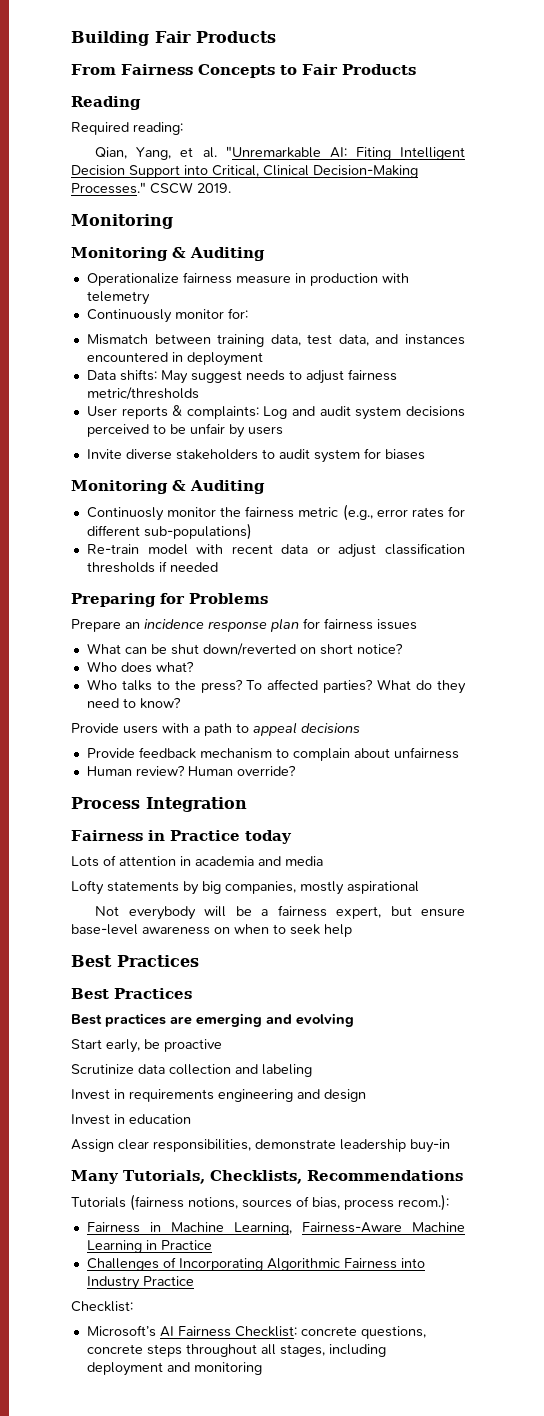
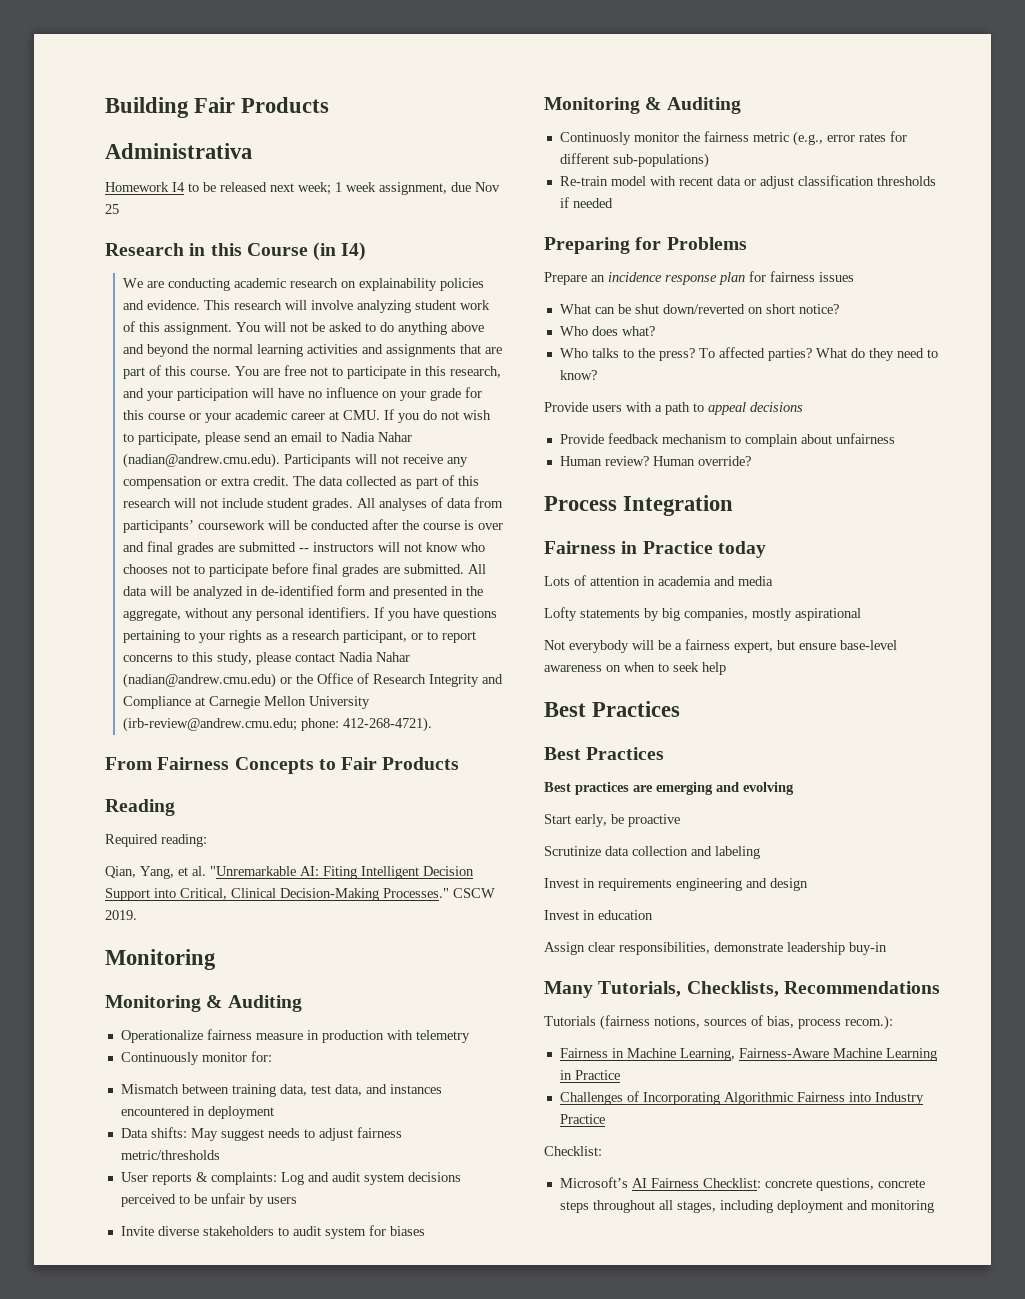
+ Administrativa
+ Homework I4 to be released next week; 1 week assignment, due Nov 25
+ Research in this Course (in I4)
+ We are conducting academic research on explainability policies and evidence. This research will involve analyzing student work of this assignment. You will not be asked to do anything above and beyond the normal learning activities and assignments that are part of this course. You are free not to participate in this research, and your participation will have no influence on your grade for this course or your academic career at CMU. If you do not wish to participate, please send an email to Nadia Nahar (nadian@andrew.cmu.edu). Participants will not receive any compensation or extra credit. The data collected as part of this research will not include student grades. All analyses of data from participants’ coursework will be conducted after the course is over and final grades are submitted -- instructors will not know who chooses not to participate before final grades are submitted. All data will be analyzed in de-identified form and presented in the aggregate, without any personal identifiers. If you have questions pertaining to your rights as a research participant, or to report concerns to this study, please contact Nadia Nahar (nadian@andrew.cmu.edu) or the Office of Research Integrity and Compliance at Carnegie Mellon University (irb-review@andrew.cmu.edu; phone: 412-268-4721).

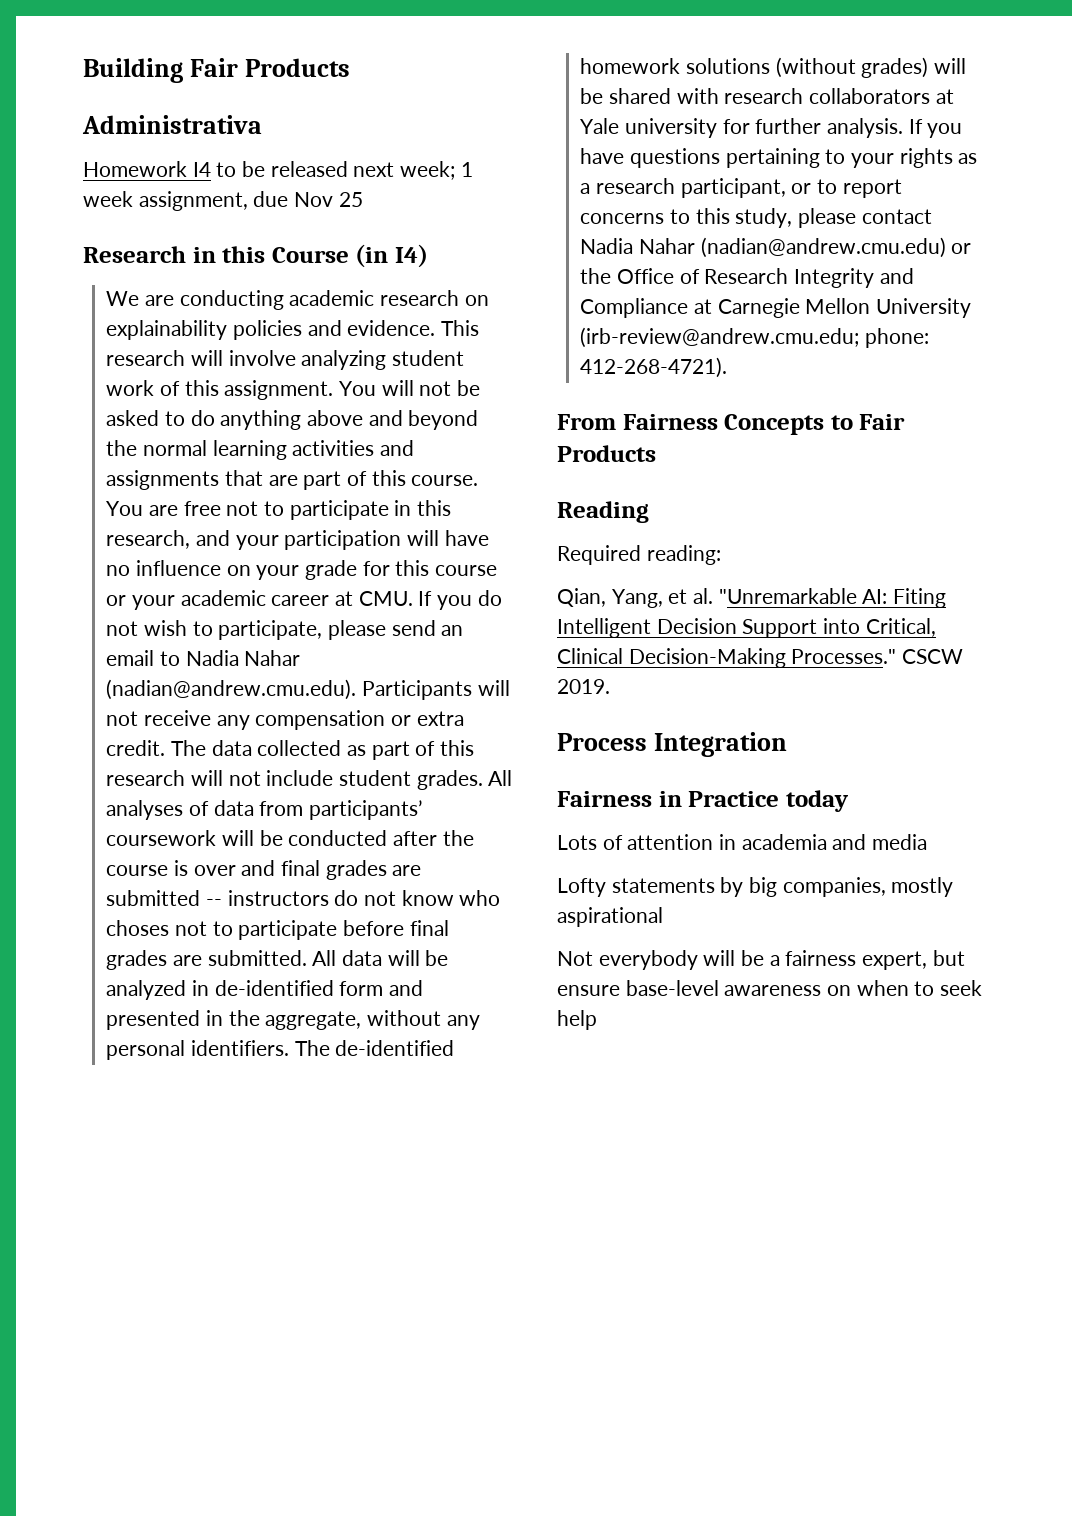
- All analyses of data from participants’ coursework will be conducted after the course is over and final grades are submitted -- instructors will not know who chooses not to participate before final grades are submitted.
+ All analyses of data from participants’ coursework will be conducted after the course is over and final grades are submitted -- instructors do not know who choses not to participate before final grades are submitted.
+ The de-identified homework solutions (without grades) will be shared with research collaborators at Yale university for further analysis.
  CSCW 2019.
- Monitoring
- Monitoring & Auditing
- Operationalize fairness measure in production with telemetry
- Continuously monitor for:
- Mismatch between training data, test data, and instances encountered in deployment
- Data shifts: May suggest needs to adjust fairness metric/thresholds
- User reports & complaints: Log and audit system decisions perceived to be unfair by users
- Invite diverse stakeholders to audit system for biases
- Monitoring & Auditing
- Continuosly monitor the fairness metric (e.g., error rates for different sub-populations)
- Re-train model with recent data or adjust classification thresholds if needed
- Preparing for Problems
- Prepare an incidence response plan for fairness issues
- What can be shut down/reverted on short notice?
- Who does what?
- Who talks to the press? To affected parties? What do they need to know?
- Provide users with a path to appeal decisions
- Provide feedback mechanism to complain about unfairness
- Human review? Human override?
  Not everybody will be a fairness expert, but ensure base-level awareness on when to seek help
- Best Practices
- Best Practices
- Best practices are emerging and evolving
- Start early, be proactive
- Scrutinize data collection and labeling
- Invest in requirements engineering and design
- Invest in education
- Assign clear responsibilities, demonstrate leadership buy-in
- Many Tutorials, Checklists, Recommendations
- Tutorials (fairness notions, sources of bias, process recom.):
- Fairness in Machine Learning, Fairness-Aware Machine Learning in Practice
- Challenges of Incorporating Algorithmic Fairness into Industry Practice
- Checklist:
- Microsoft’s AI Fairness Checklist: concrete questions, concrete steps throughout all stages, including deployment and monitoring

